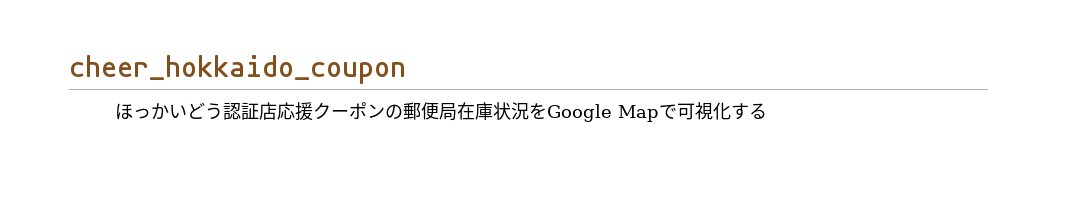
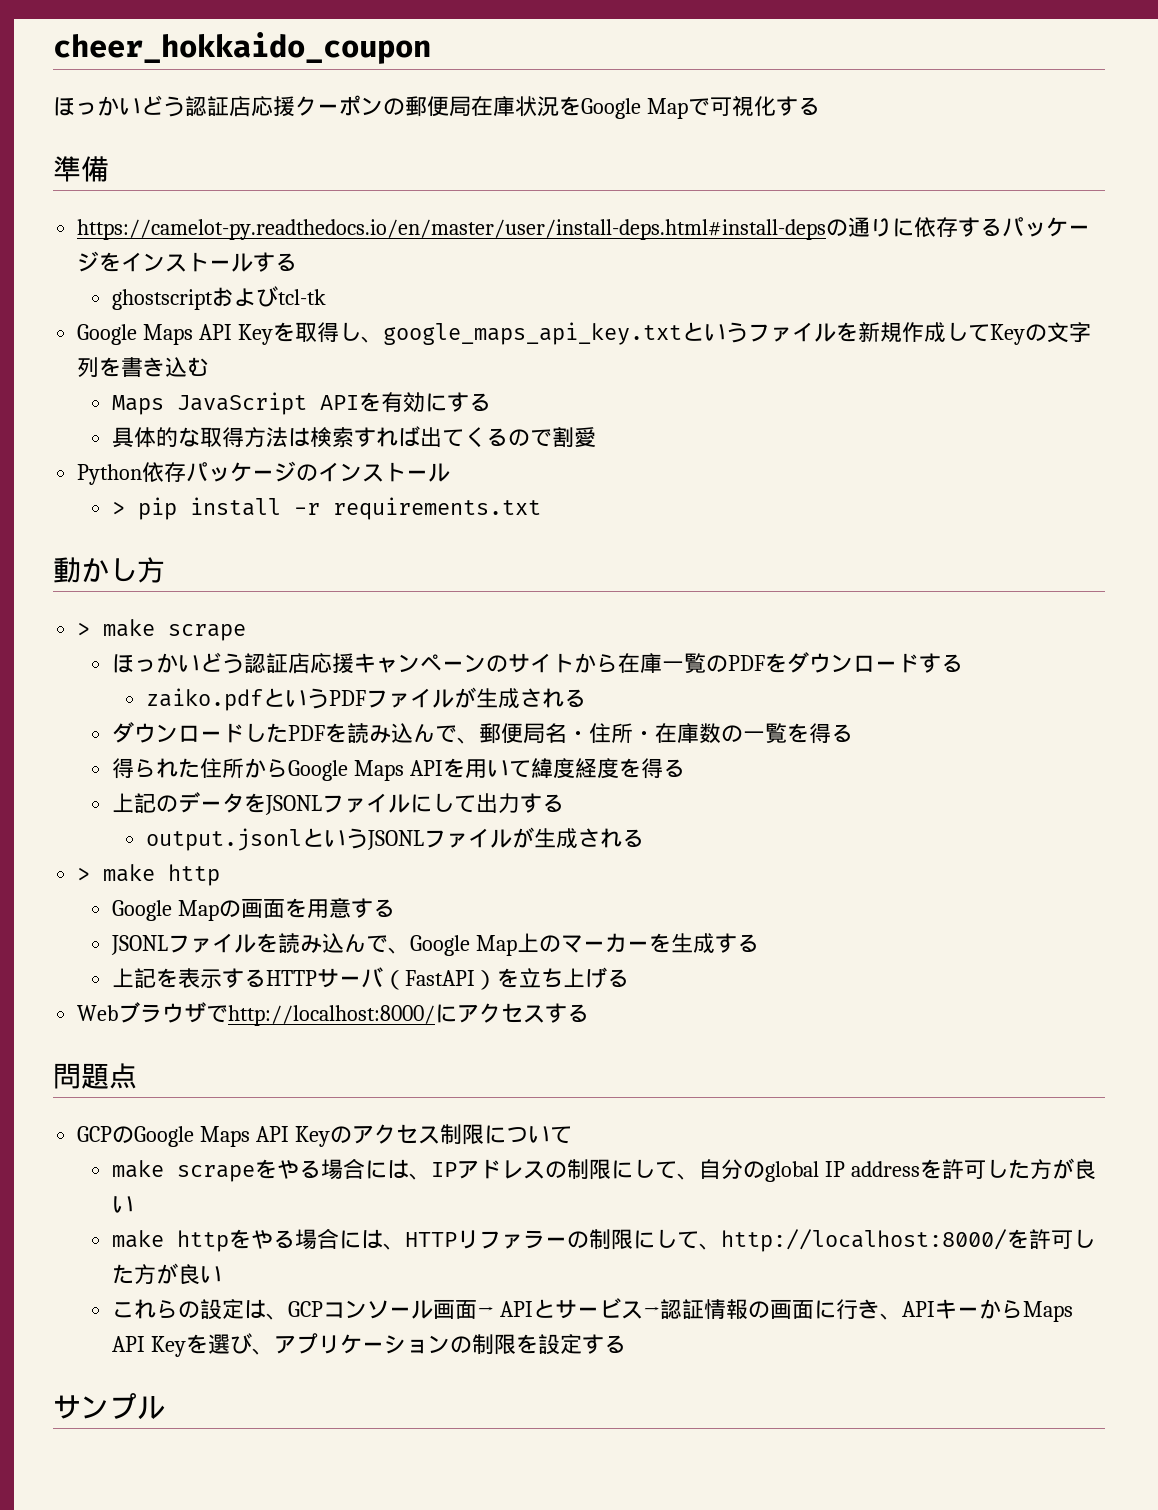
+ 準備
+ https://camelot-py.readthedocs.io/en/master/user/install-deps.html#install-depsの通りに依存するパッケージをインストールする
+ ghostscriptおよびtcl-tk
+ Google Maps API Keyを取得し、google_maps_api_key.txtというファイルを新規作成してKeyの文字列を書き込む
+ Maps JavaScript APIを有効にする
+ 具体的な取得方法は検索すれば出てくるので割愛
+ Python依存パッケージのインストール
+ > pip install -r requirements.txt
+ 動かし方
+ > make scrape
+ ほっかいどう認証店応援キャンペーンのサイトから在庫一覧のPDFをダウンロードする
+ zaiko.pdfというPDFファイルが生成される
+ ダウンロードしたPDFを読み込んで、郵便局名・住所・在庫数の一覧を得る
+ 得られた住所からGoogle Maps APIを用いて緯度経度を得る
+ 上記のデータをJSONLファイルにして出力する
+ output.jsonlというJSONLファイルが生成される
+ > make http
+ Google Mapの画面を用意する
+ JSONLファイルを読み込んで、Google Map上のマーカーを生成する
+ 上記を表示するHTTPサーバ（FastAPI）を立ち上げる
+ Webブラウザでhttp://localhost:8000/にアクセスする
+ 問題点
+ GCPのGoogle Maps API Keyのアクセス制限について
+ make scrapeをやる場合には、IPアドレスの制限にして、自分のglobal IP addressを許可した方が良い
+ make httpをやる場合には、HTTPリファラーの制限にして、http://localhost:8000/を許可した方が良い
+ これらの設定は、GCPコンソール画面→ APIとサービス→認証情報の画面に行き、APIキーからMaps API Keyを選び、アプリケーションの制限を設定する
+ サンプル

